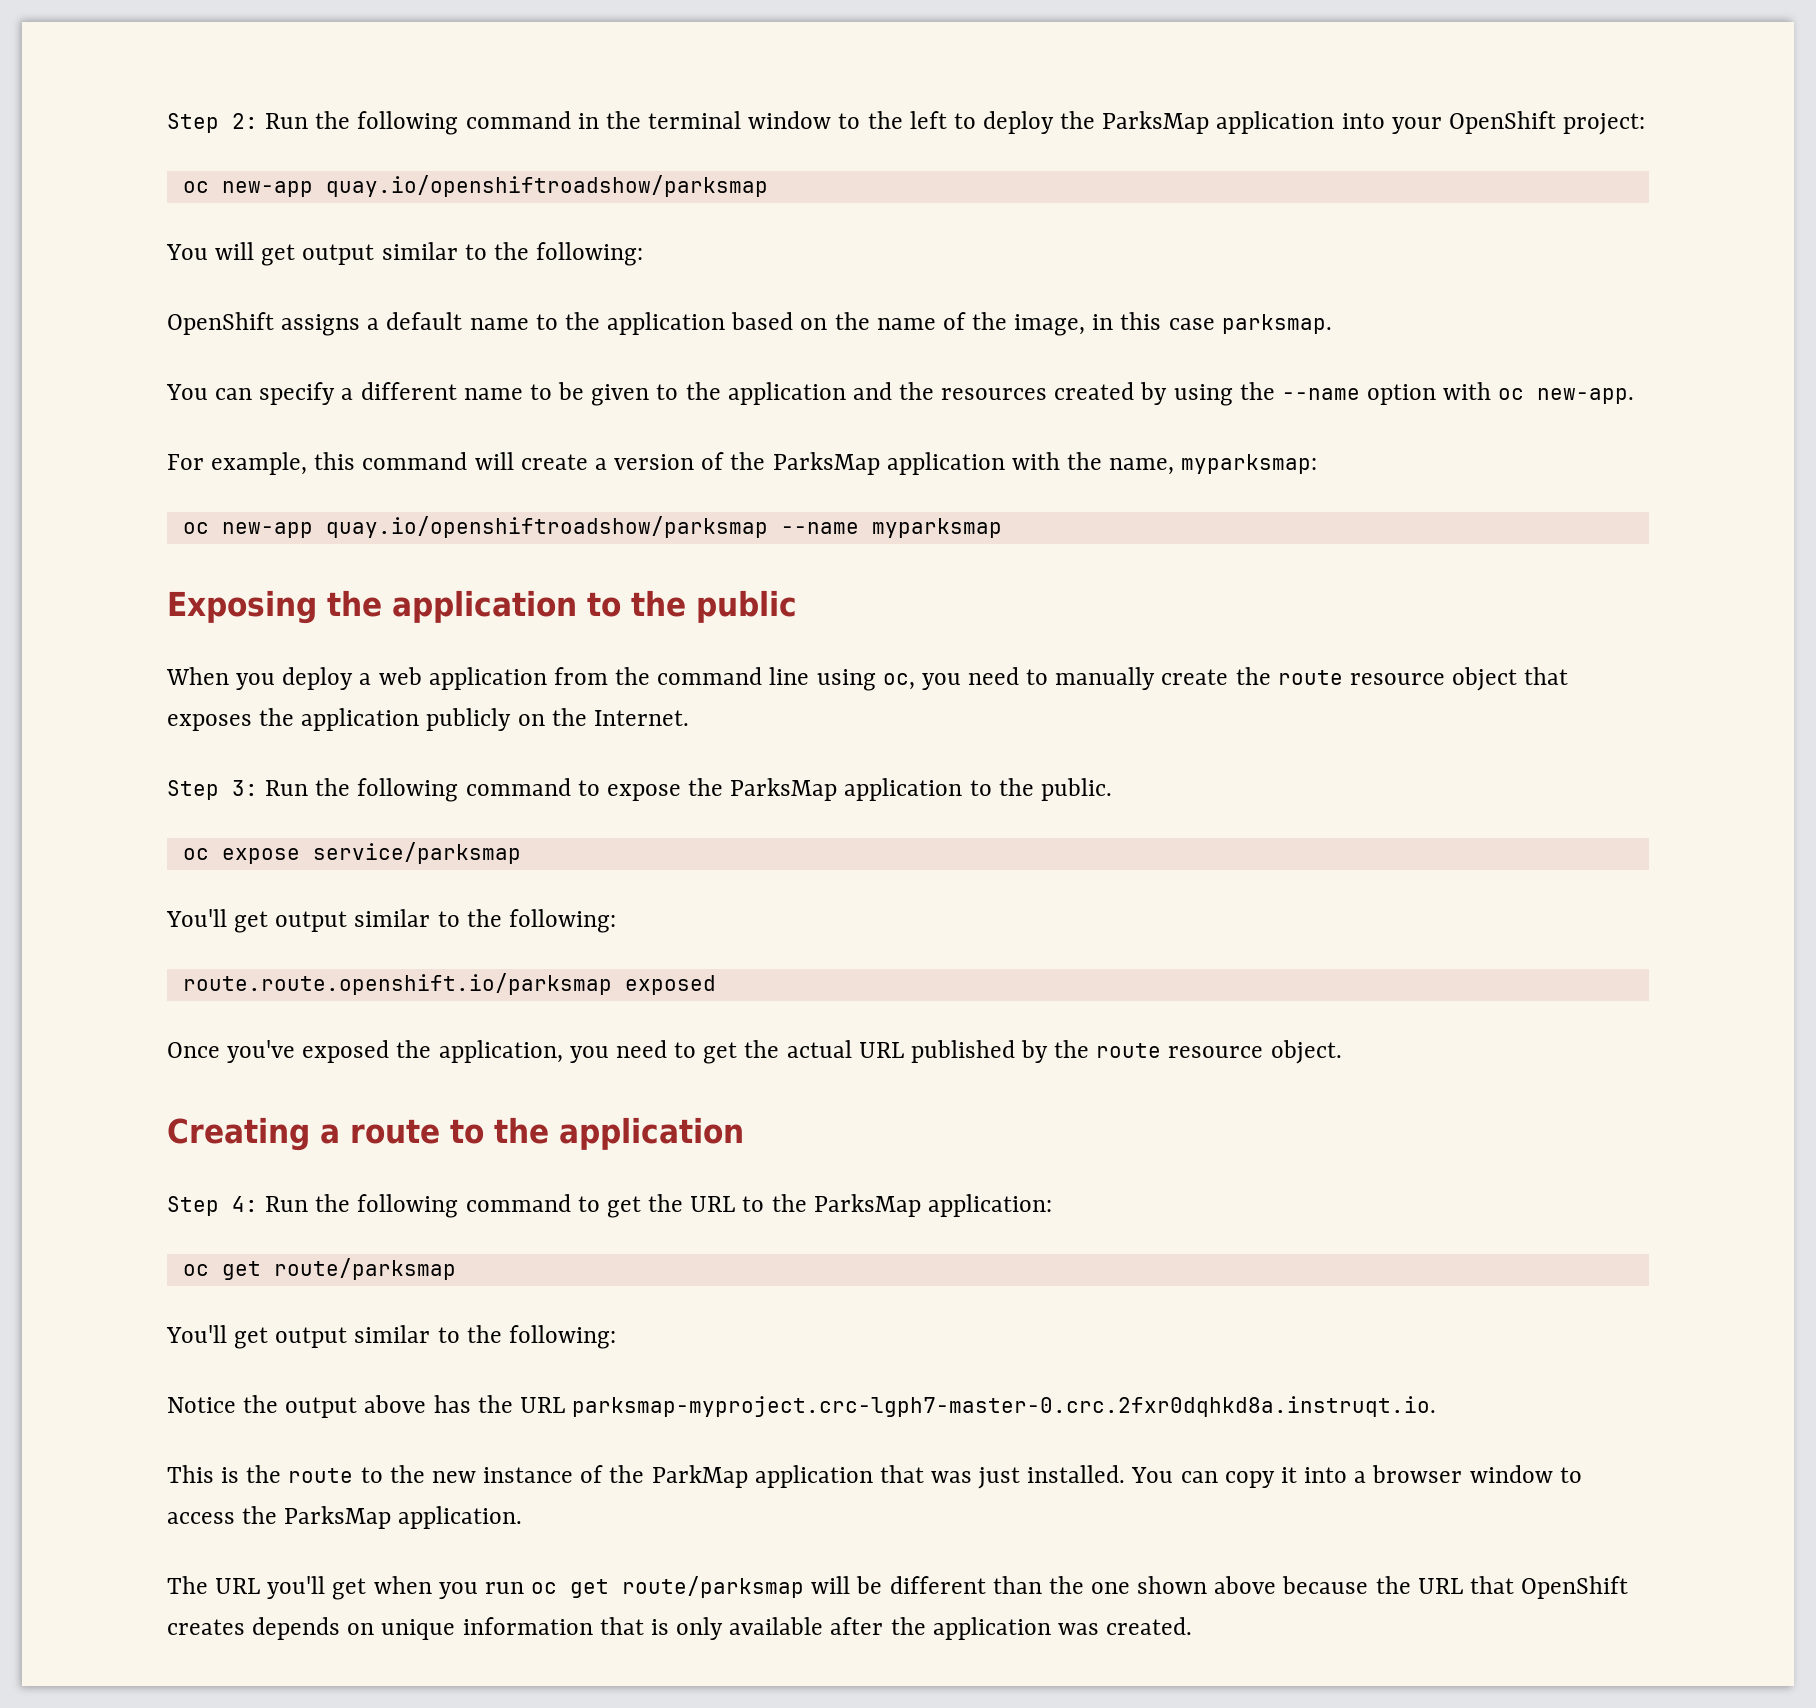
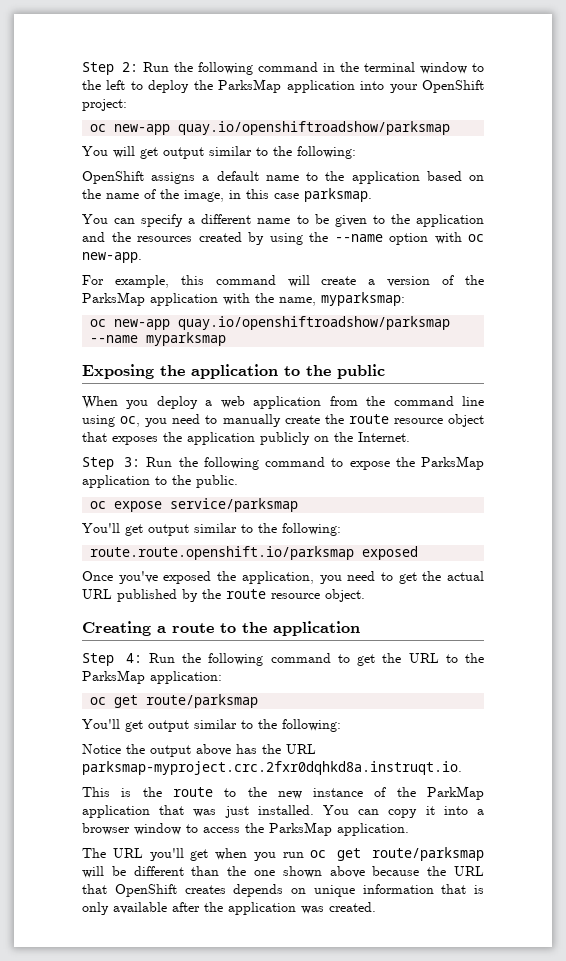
- Notice the output above has the URL parksmap-myproject.crc-lgph7-master-0.crc.2fxr0dqhkd8a.instruqt.io.
+ Notice the output above has the URL parksmap-myproject.crc.2fxr0dqhkd8a.instruqt.io.

